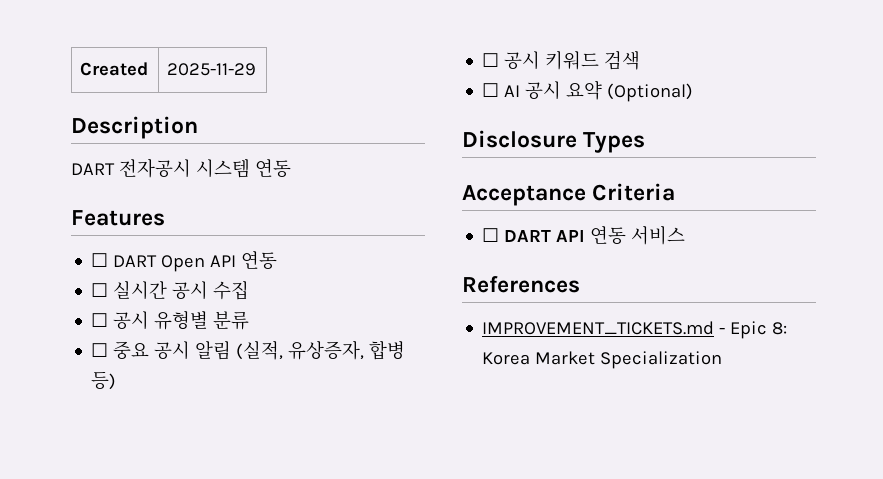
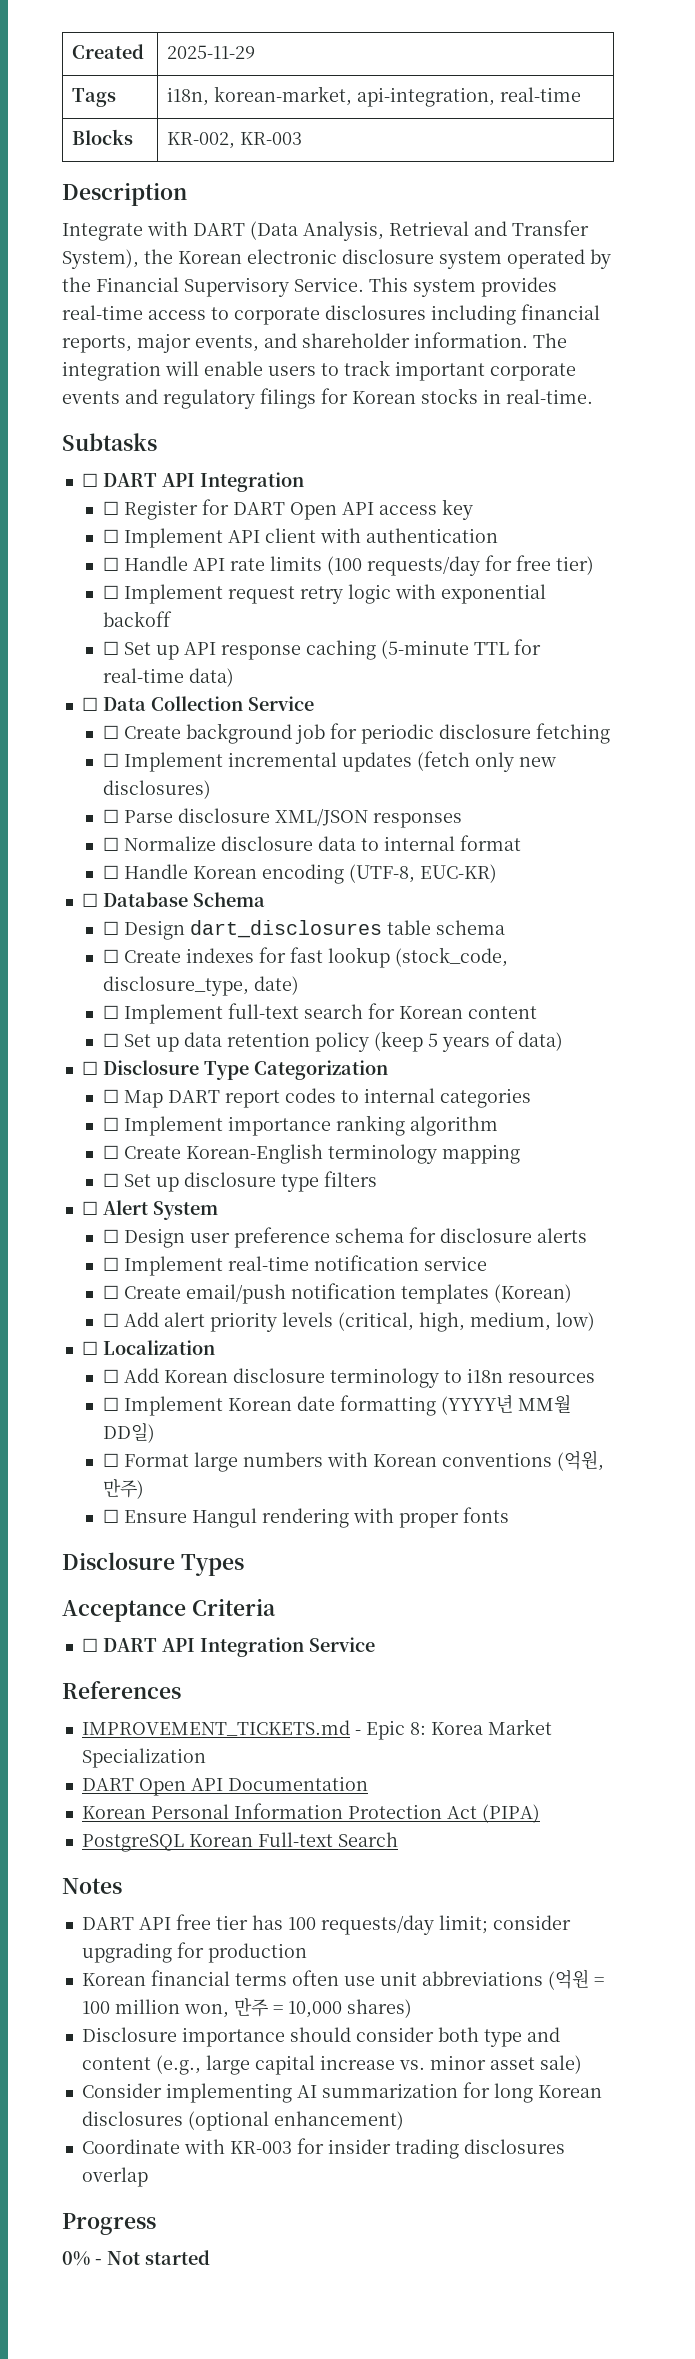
+ Tags | i18n, korean-market, api-integration, real-time
+ Blocks | KR-002, KR-003
  Description
- DART 전자공시 시스템 연동
- Features
- ☐ DART Open API 연동
- ☐ 실시간 공시 수집
- ☐ 공시 유형별 분류
- ☐ 중요 공시 알림 (실적, 유상증자, 합병 등)
- ☐ 공시 키워드 검색
- ☐ AI 공시 요약 (Optional)
+ Integrate with DART (Data Analysis, Retrieval and Transfer System), the Korean electronic disclosure system operated by the Financial Supervisory Service. This system provides real-time access to corporate disclosures including financial reports, major events, and shareholder information. The integration will enable users to track important corporate events and regulatory filings for Korean stocks in real-time.
+ Subtasks
+ ☐ DART API Integration
+ ☐ Register for DART Open API access key
+ ☐ Implement API client with authentication
+ ☐ Handle API rate limits (100 requests/day for free tier)
+ ☐ Implement request retry logic with exponential backoff
+ ☐ Set up API response caching (5-minute TTL for real-time data)
+ ☐ Data Collection Service
+ ☐ Create background job for periodic disclosure fetching
+ ☐ Implement incremental updates (fetch only new disclosures)
+ ☐ Parse disclosure XML/JSON responses
+ ☐ Normalize disclosure data to internal format
+ ☐ Handle Korean encoding (UTF-8, EUC-KR)
+ ☐ Database Schema
+ ☐ Design dart_disclosures table schema
+ ☐ Create indexes for fast lookup (stock_code, disclosure_type, date)
+ ☐ Implement full-text search for Korean content
+ ☐ Set up data retention policy (keep 5 years of data)
+ ☐ Disclosure Type Categorization
+ ☐ Map DART report codes to internal categories
+ ☐ Implement importance ranking algorithm
+ ☐ Create Korean-English terminology mapping
+ ☐ Set up disclosure type filters
+ ☐ Alert System
+ ☐ Design user preference schema for disclosure alerts
+ ☐ Implement real-time notification service
+ ☐ Create email/push notification templates (Korean)
+ ☐ Add alert priority levels (critical, high, medium, low)
+ ☐ Localization
+ ☐ Add Korean disclosure terminology to i18n resources
+ ☐ Implement Korean date formatting (YYYY년 MM월 DD일)
+ ☐ Format large numbers with Korean conventions (억원, 만주)
+ ☐ Ensure Hangul rendering with proper fonts
- ☐ DART API 연동 서비스
+ ☐ DART API Integration Service
+ DART Open API Documentation
+ Korean Personal Information Protection Act (PIPA)
+ PostgreSQL Korean Full-text Search
+ Notes
+ DART API free tier has 100 requests/day limit; consider upgrading for production
+ Korean financial terms often use unit abbreviations (억원 = 100 million won, 만주 = 10,000 shares)
+ Disclosure importance should consider both type and content (e.g., large capital increase vs. minor asset sale)
+ Consider implementing AI summarization for long Korean disclosures (optional enhancement)
+ Coordinate with KR-003 for insider trading disclosures overlap
+ Progress
+ 0% - Not started

